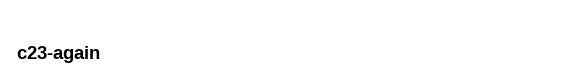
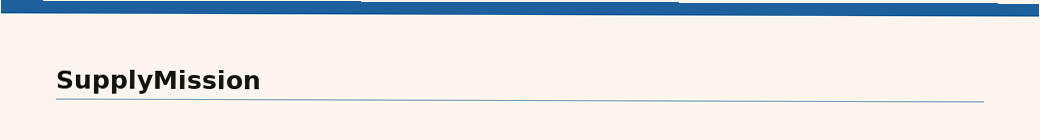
- c23-again
+ SupplyMission

